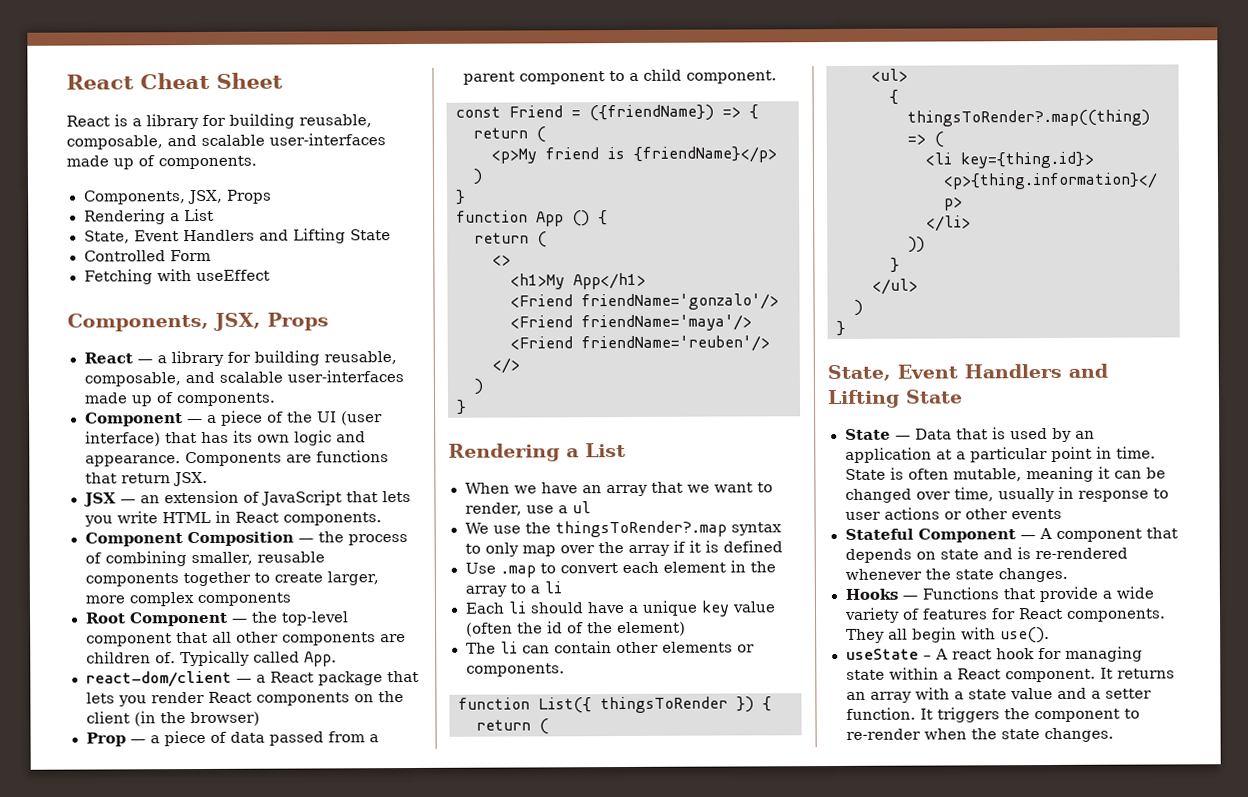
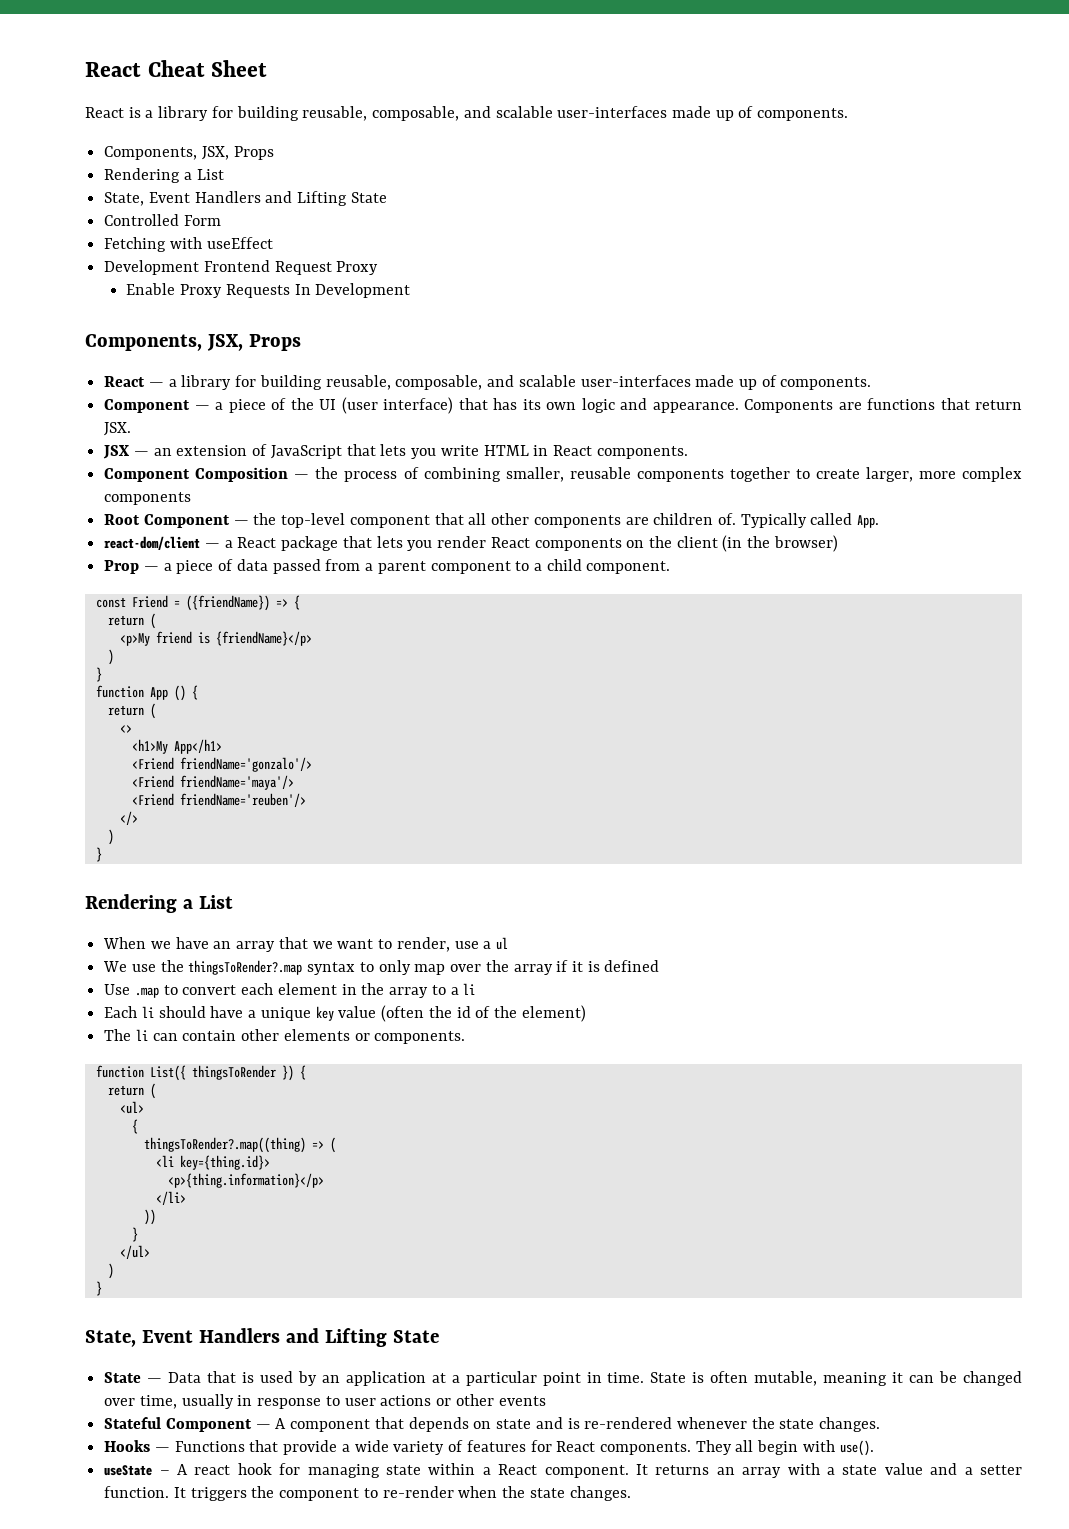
+ Development Frontend Request Proxy
+ Enable Proxy Requests In Development

